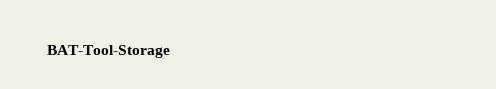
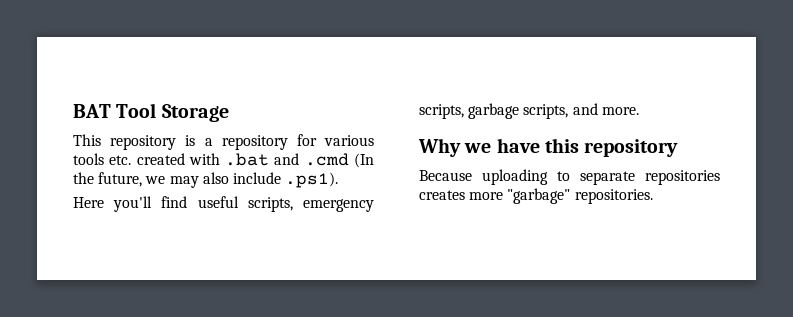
- BAT-Tool-Storage
+ BAT Tool Storage
+ This repository is a repository for various tools etc. created with .bat and .cmd (In the future, we may also include .ps1).
+ Here you'll find useful scripts, emergency scripts, garbage scripts, and more.
+ Why we have this repository
+ Because uploading to separate repositories creates more "garbage" repositories.

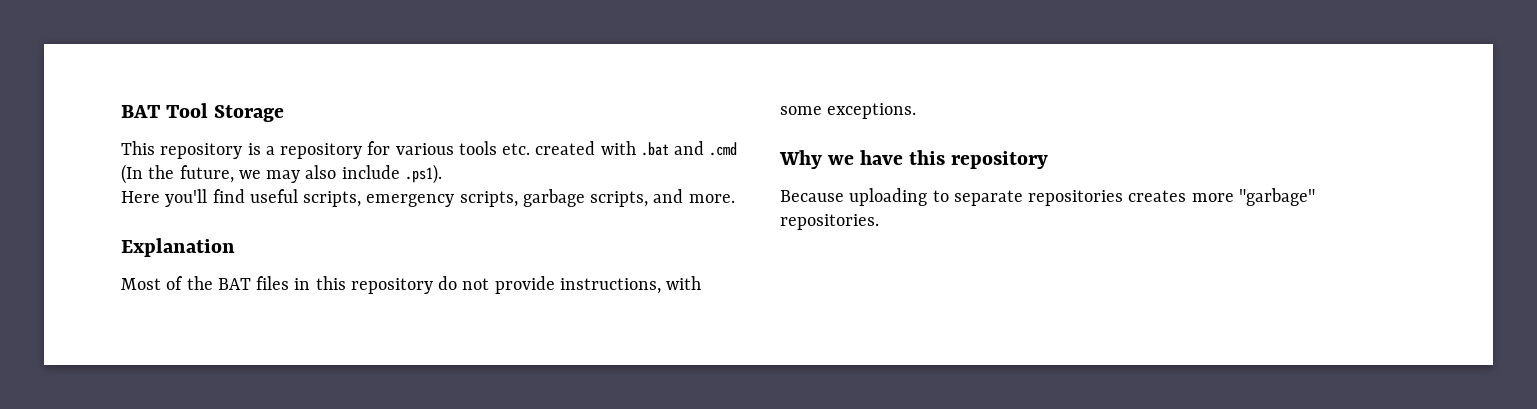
+ Explanation
+ Most of the BAT files in this repository do not provide instructions, with some exceptions.

